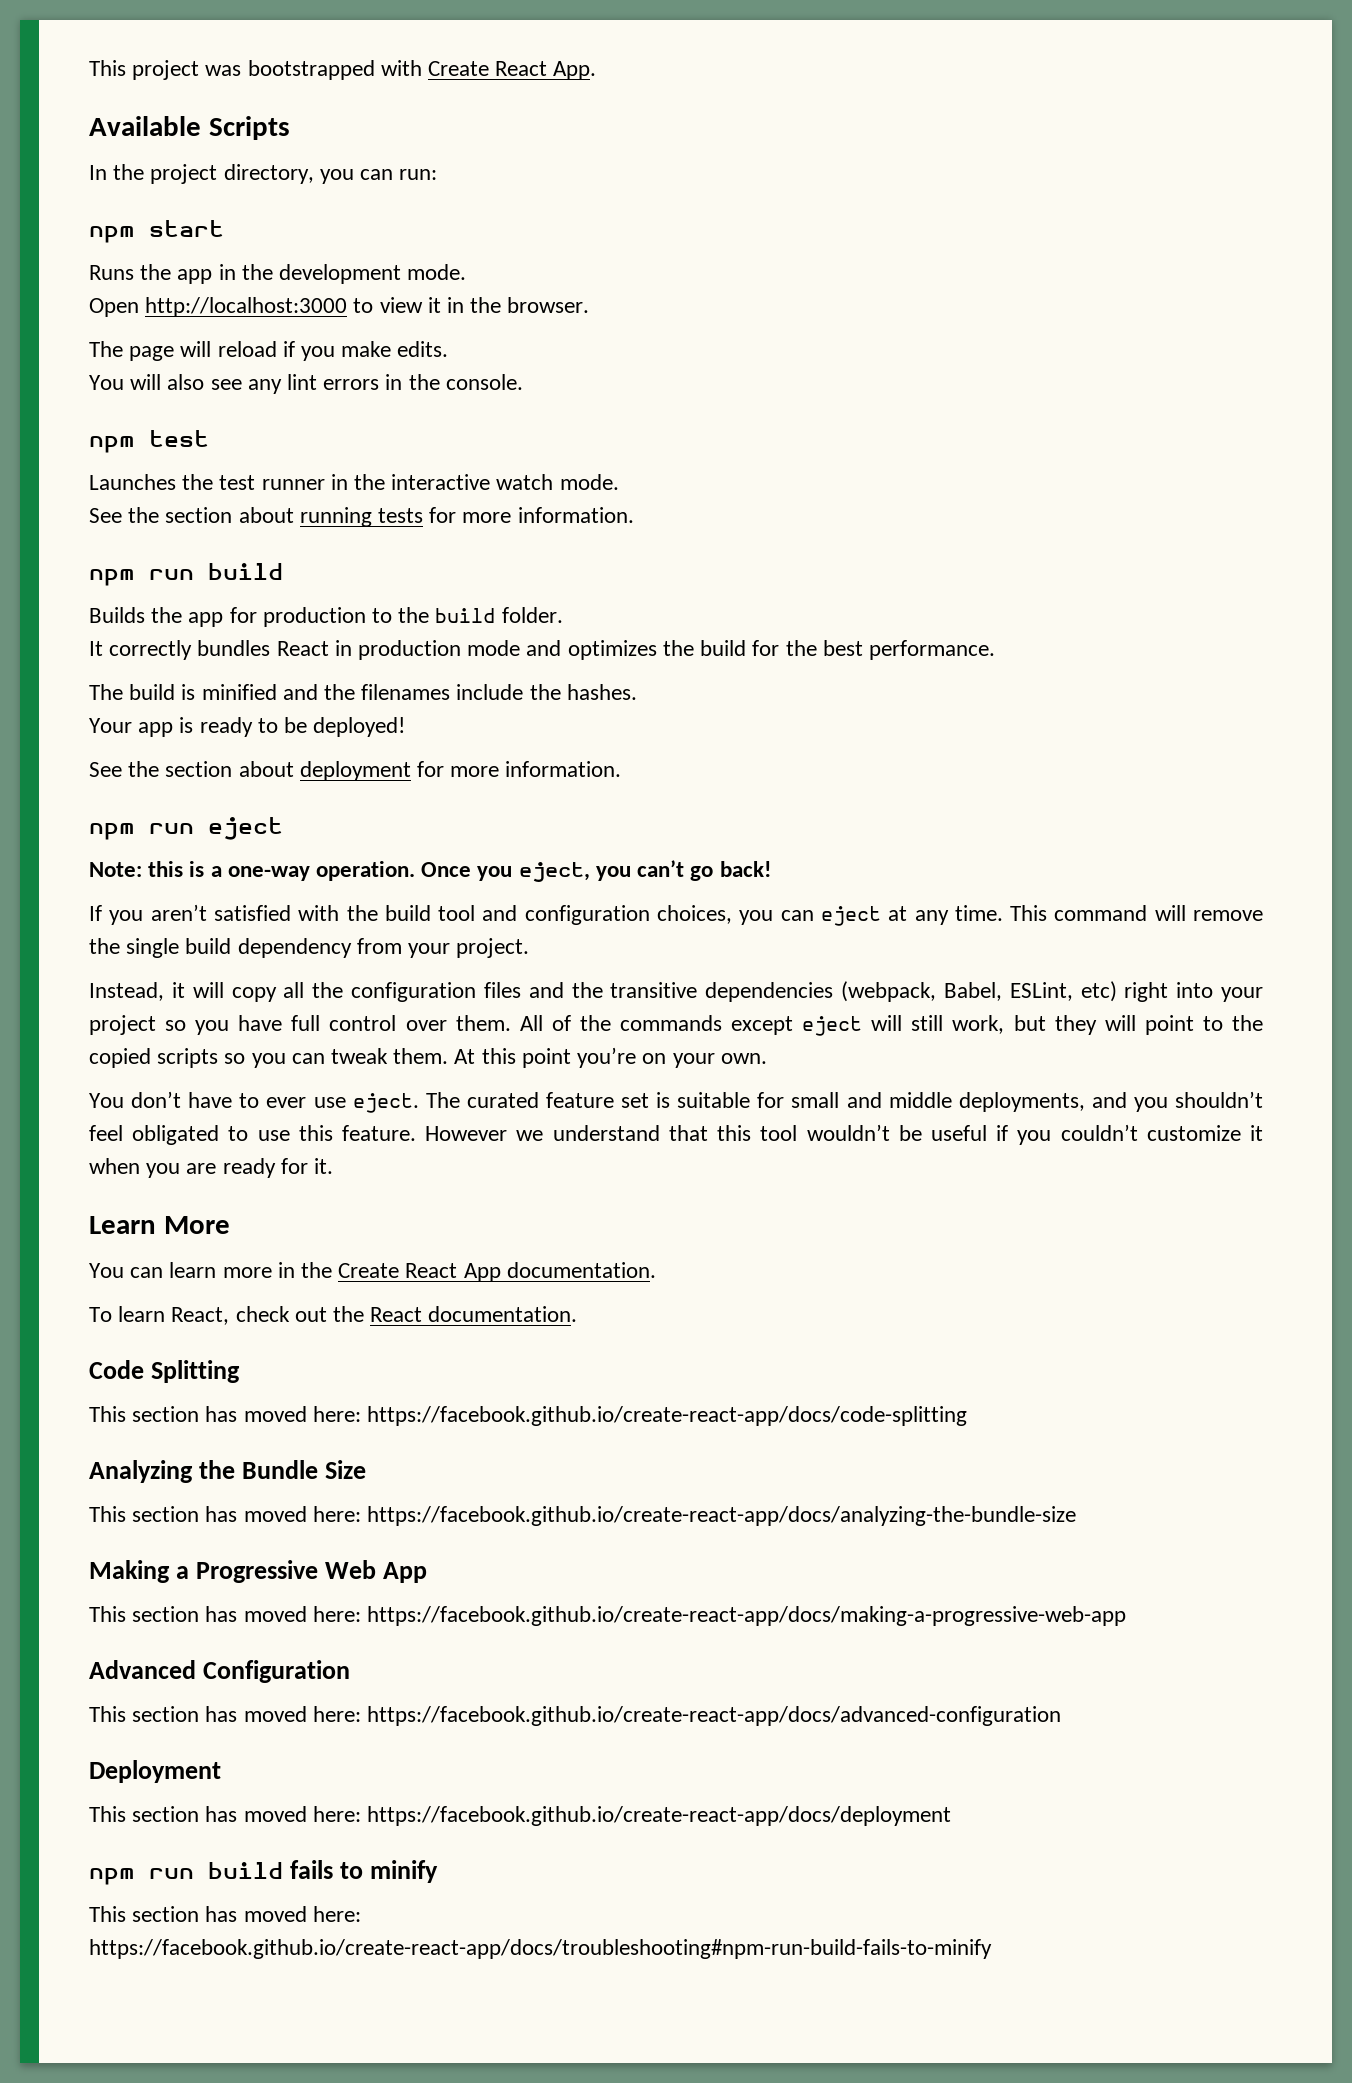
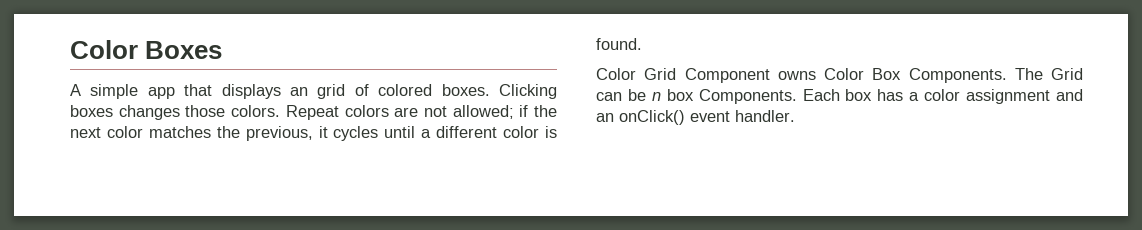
- This project was bootstrapped with Create React App.
- Available Scripts
- In the project directory, you can run:
- npm start
- Runs the app in the development mode.
- Open http://localhost:3000 to view it in the browser.
- The page will reload if you make edits.
- You will also see any lint errors in the console.
- npm test
- Launches the test runner in the interactive watch mode.
- See the section about running tests for more information.
- npm run build
- Builds the app for production to the build folder.
- It correctly bundles React in production mode and optimizes the build for the best performance.
- The build is minified and the filenames include the hashes.
- Your app is ready to be deployed!
- See the section about deployment for more information.
- npm run eject
- Note: this is a one-way operation. Once you eject, you can’t go back!
- If you aren’t satisfied with the build tool and configuration choices, you can eject at any time. This command will remove the single build dependency from your project.
- Instead, it will copy all the configuration files and the transitive dependencies (webpack, Babel, ESLint, etc) right into your project so you have full control over them. All of the commands except eject will still work, but they will point to the copied scripts so you can tweak them. At this point you’re on your own.
- You don’t have to ever use eject. The curated feature set is suitable for small and middle deployments, and you shouldn’t feel obligated to use this feature. However we understand that this tool wouldn’t be useful if you couldn’t customize it when you are ready for it.
- Learn More
- You can learn more in the Create React App documentation.
- To learn React, check out the React documentation.
- Code Splitting
- This section has moved here: https://facebook.github.io/create-react-app/docs/code-splitting
- Analyzing the Bundle Size
- This section has moved here: https://facebook.github.io/create-react-app/docs/analyzing-the-bundle-size
- Making a Progressive Web App
- This section has moved here: https://facebook.github.io/create-react-app/docs/making-a-progressive-web-app
- Advanced Configuration
- This section has moved here: https://facebook.github.io/create-react-app/docs/advanced-configuration
- Deployment
- This section has moved here: https://facebook.github.io/create-react-app/docs/deployment
- npm run build fails to minify
- This section has moved here: https://facebook.github.io/create-react-app/docs/troubleshooting#npm-run-build-fails-to-minify
+ Color Boxes
+ A simple app that displays an grid of colored boxes. Clicking boxes changes those colors. Repeat colors are not allowed; if the next color matches the previous, it cycles until a different color is found.
+ Color Grid Component owns Color Box Components. The Grid can be n box Components. Each box has a color assignment and an onClick() event handler.

